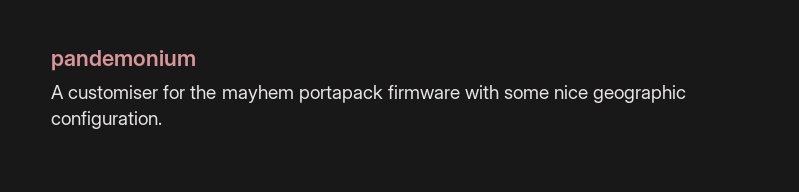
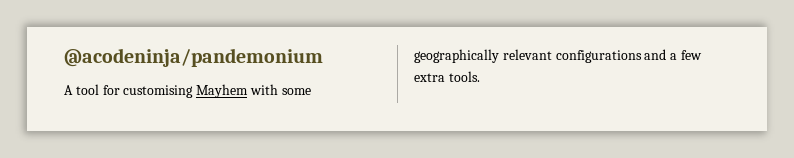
- pandemonium
+ @acodeninja/pandemonium
- A customiser for the mayhem portapack firmware with some nice geographic configuration.
+ A tool for customising Mayhem with some geographically relevant configurations and a few extra tools.

